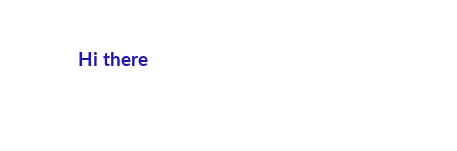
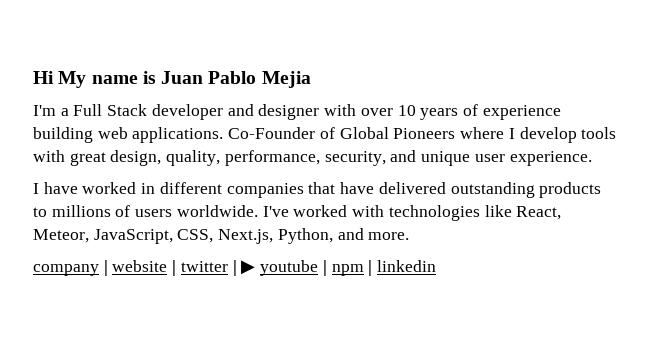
- Hi there
+ Hi My name is Juan Pablo Mejia
+ I'm a Full Stack developer and designer with over 10 years of experience building web applications. Co-Founder of Global Pioneers where I develop tools with great design, quality, performance, security, and unique user experience.
+ I have worked in different companies that have delivered outstanding products to millions of users worldwide. I've worked with technologies like React, Meteor, JavaScript, CSS, Next.js, Python, and more.
+ company | website | twitter | ▶ youtube | npm | linkedin

